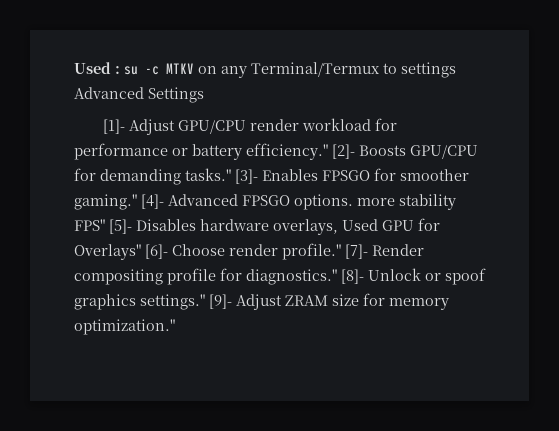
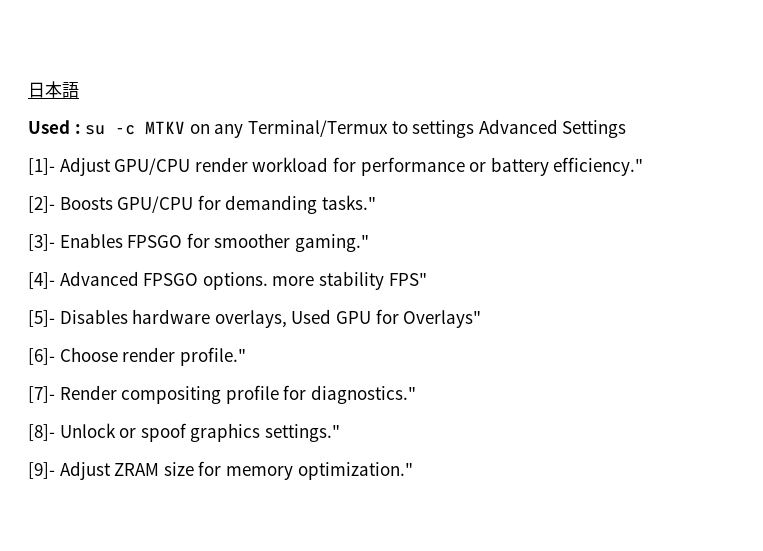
+ 日本語
- [1]- Adjust GPU/CPU render workload for performance or battery efficiency." [2]- Boosts GPU/CPU for demanding tasks." [3]- Enables FPSGO for smoother gaming." [4]- Advanced FPSGO options. more stability FPS" [5]- Disables hardware overlays, Used GPU for Overlays" [6]- Choose render profile." [7]- Render compositing profile for diagnostics." [8]- Unlock or spoof graphics settings." [9]- Adjust ZRAM size for memory optimization."
+ [1]- Adjust GPU/CPU render workload for performance or battery efficiency."
+ [2]- Boosts GPU/CPU for demanding tasks."
+ [3]- Enables FPSGO for smoother gaming."
+ [4]- Advanced FPSGO options. more stability FPS"
+ [5]- Disables hardware overlays, Used GPU for Overlays"
+ [6]- Choose render profile."
+ [7]- Render compositing profile for diagnostics."
+ [8]- Unlock or spoof graphics settings."
+ [9]- Adjust ZRAM size for memory optimization."

